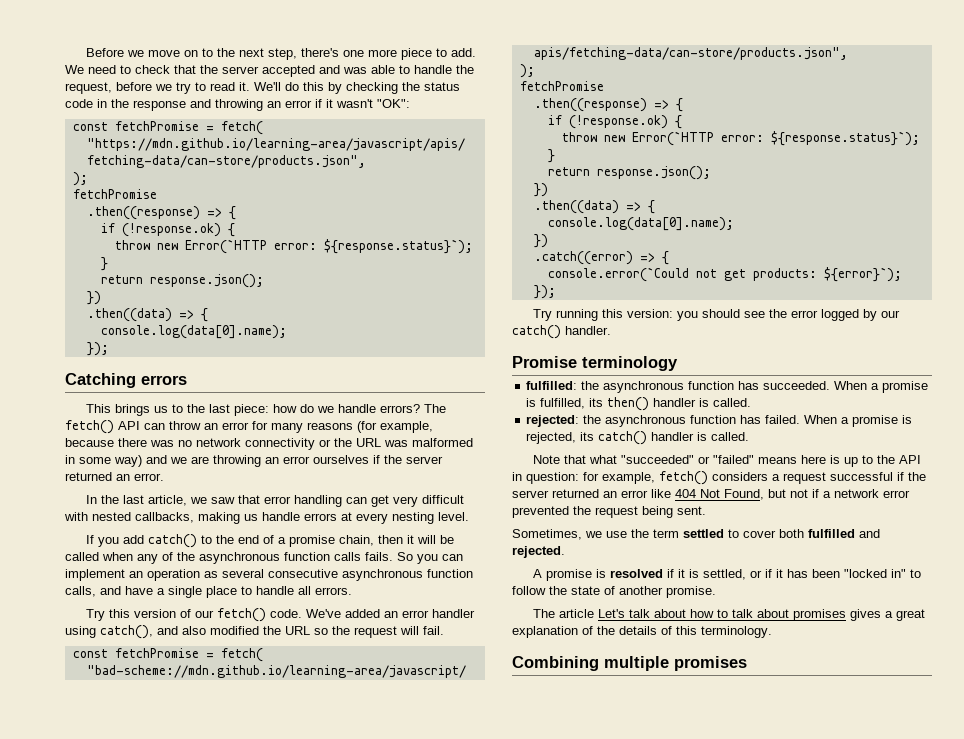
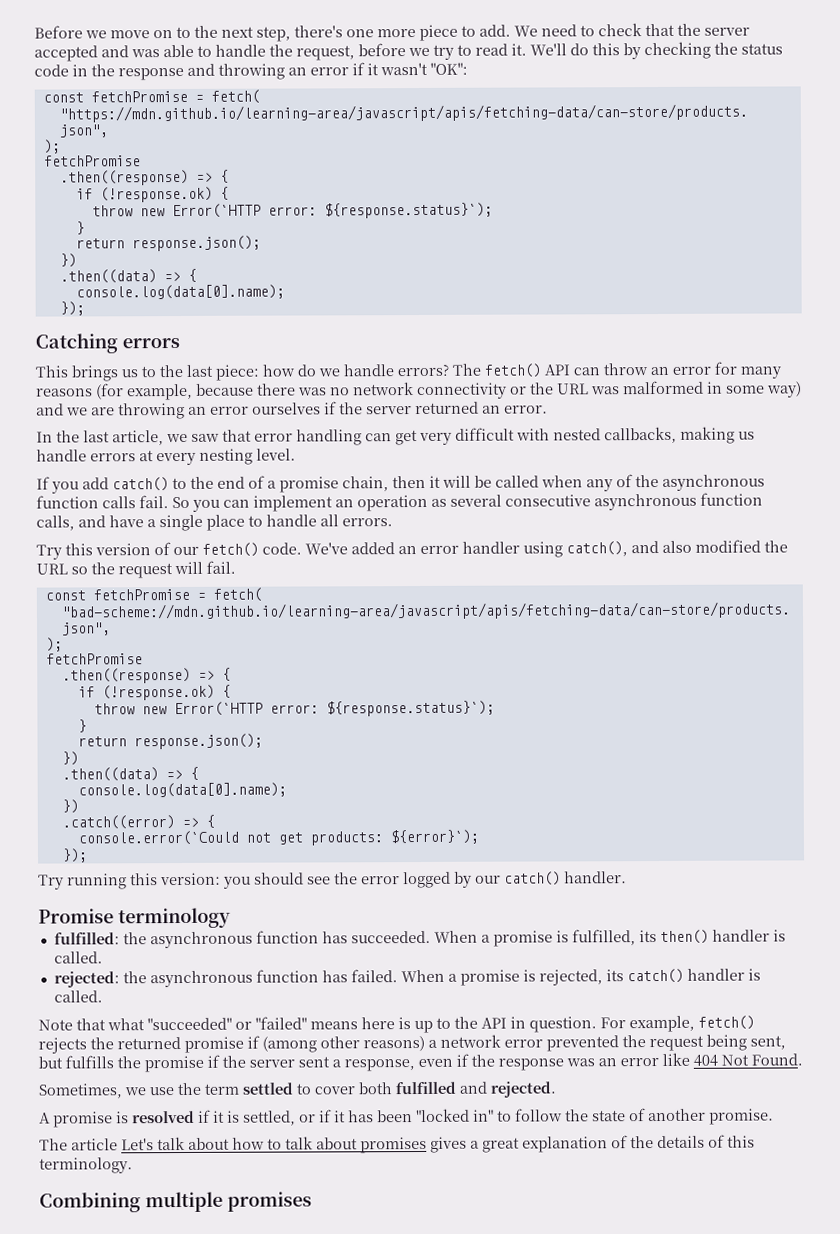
- If you add catch() to the end of a promise chain, then it will be called when any of the asynchronous function calls fails.
+ If you add catch() to the end of a promise chain, then it will be called when any of the asynchronous function calls fail.
- Note that what "succeeded" or "failed" means here is up to the API in question: for example, fetch() considers a request successful if the server returned an error like 404 Not Found, but not if a network error prevented the request being sent.
+ Note that what "succeeded" or "failed" means here is up to the API in question. For example, fetch() rejects the returned promise if (among other reasons) a network error prevented the request being sent, but fulfills the promise if the server sent a response, even if the response was an error like 404 Not Found.

